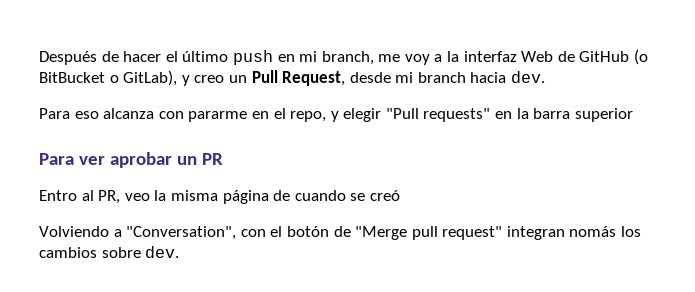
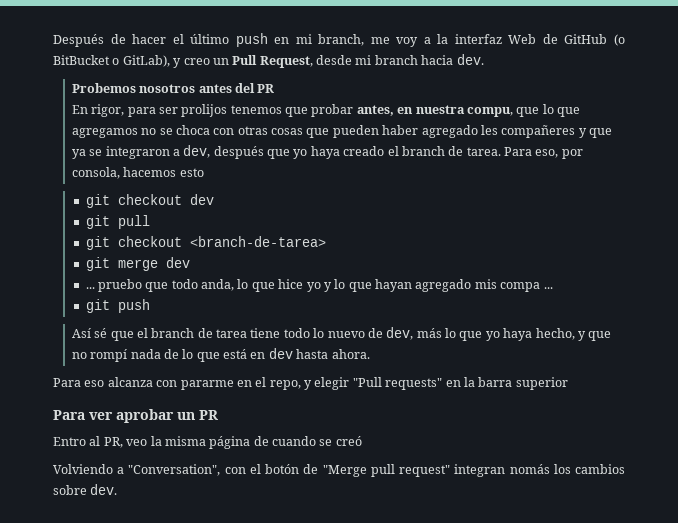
+ Probemos nosotros antes del PR
+ En rigor, para ser prolijos tenemos que probar antes, en nuestra compu, que lo que agregamos no se choca con otras cosas que pueden haber agregado les compañeres y que ya se integraron a dev, después que yo haya creado el branch de tarea. Para eso, por consola, hacemos esto
+ git checkout dev
+ git pull
+ git checkout <branch-de-tarea>
+ git merge dev
+ ... pruebo que todo anda, lo que hice yo y lo que hayan agregado mis compa ...
+ git push
+ Así sé que el branch de tarea tiene todo lo nuevo de dev, más lo que yo haya hecho, y que no rompí nada de lo que está en dev hasta ahora.

